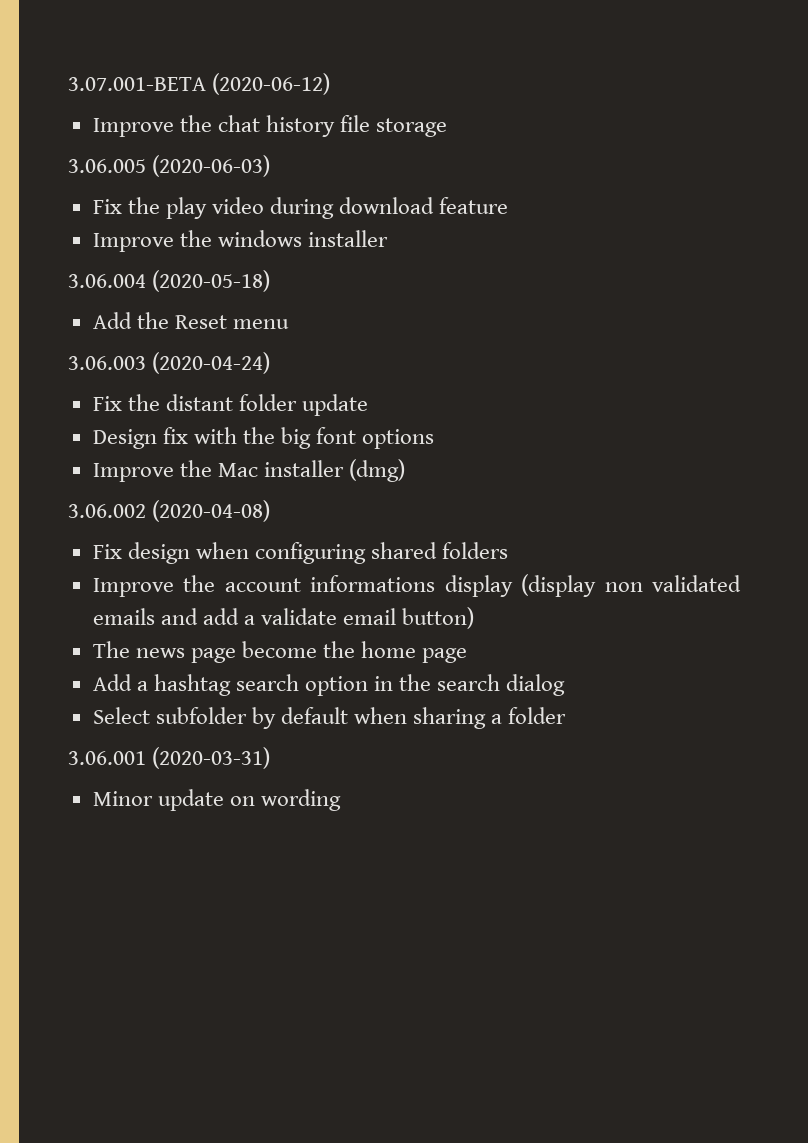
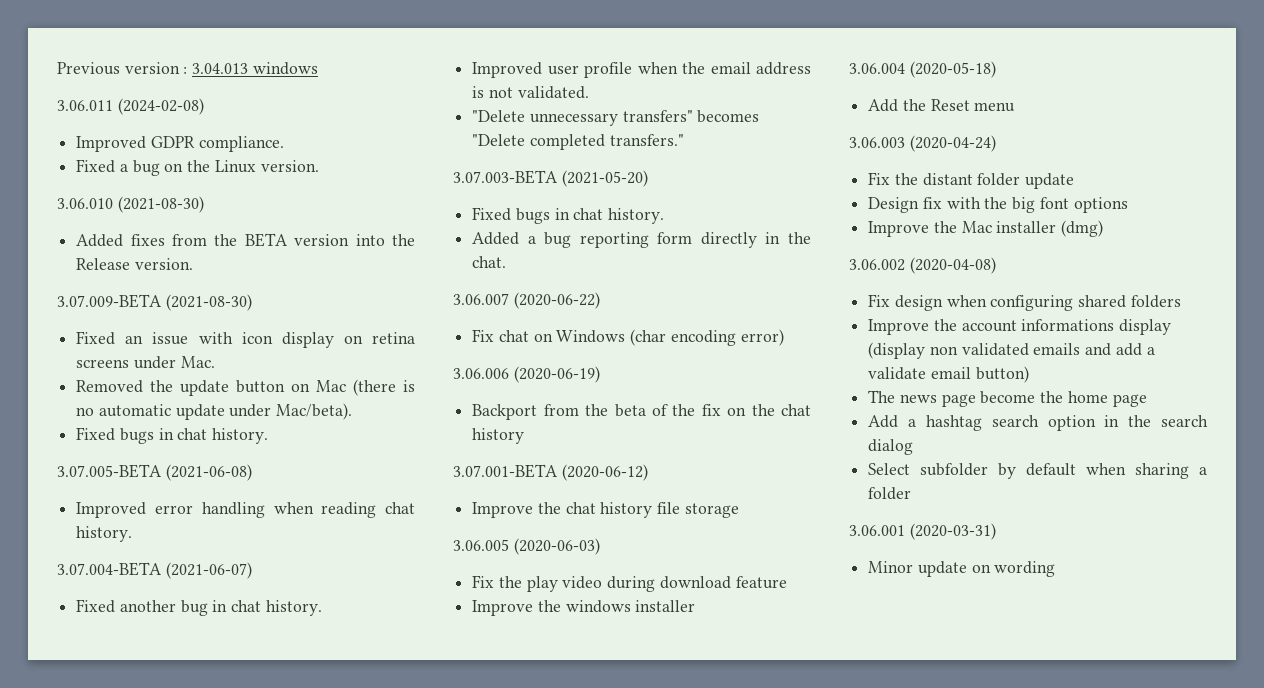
+ Previous version : 3.04.013 windows
+ 3.06.011 (2024-02-08)
+ Improved GDPR compliance.
+ Fixed a bug on the Linux version.
+ 3.06.010 (2021-08-30)
+ Added fixes from the BETA version into the Release version.
+ 3.07.009-BETA (2021-08-30)
+ Fixed an issue with icon display on retina screens under Mac.
+ Removed the update button on Mac (there is no automatic update under Mac/beta).
+ Fixed bugs in chat history.
+ 3.07.005-BETA (2021-06-08)
+ Improved error handling when reading chat history.
+ 3.07.004-BETA (2021-06-07)
+ Fixed another bug in chat history.
+ Improved user profile when the email address is not validated.
+ "Delete unnecessary transfers" becomes "Delete completed transfers."
+ 3.07.003-BETA (2021-05-20)
+ Fixed bugs in chat history.
+ Added a bug reporting form directly in the chat.
+ 3.06.007 (2020-06-22)
+ Fix chat on Windows (char encoding error)
+ 3.06.006 (2020-06-19)
+ Backport from the beta of the fix on the chat history

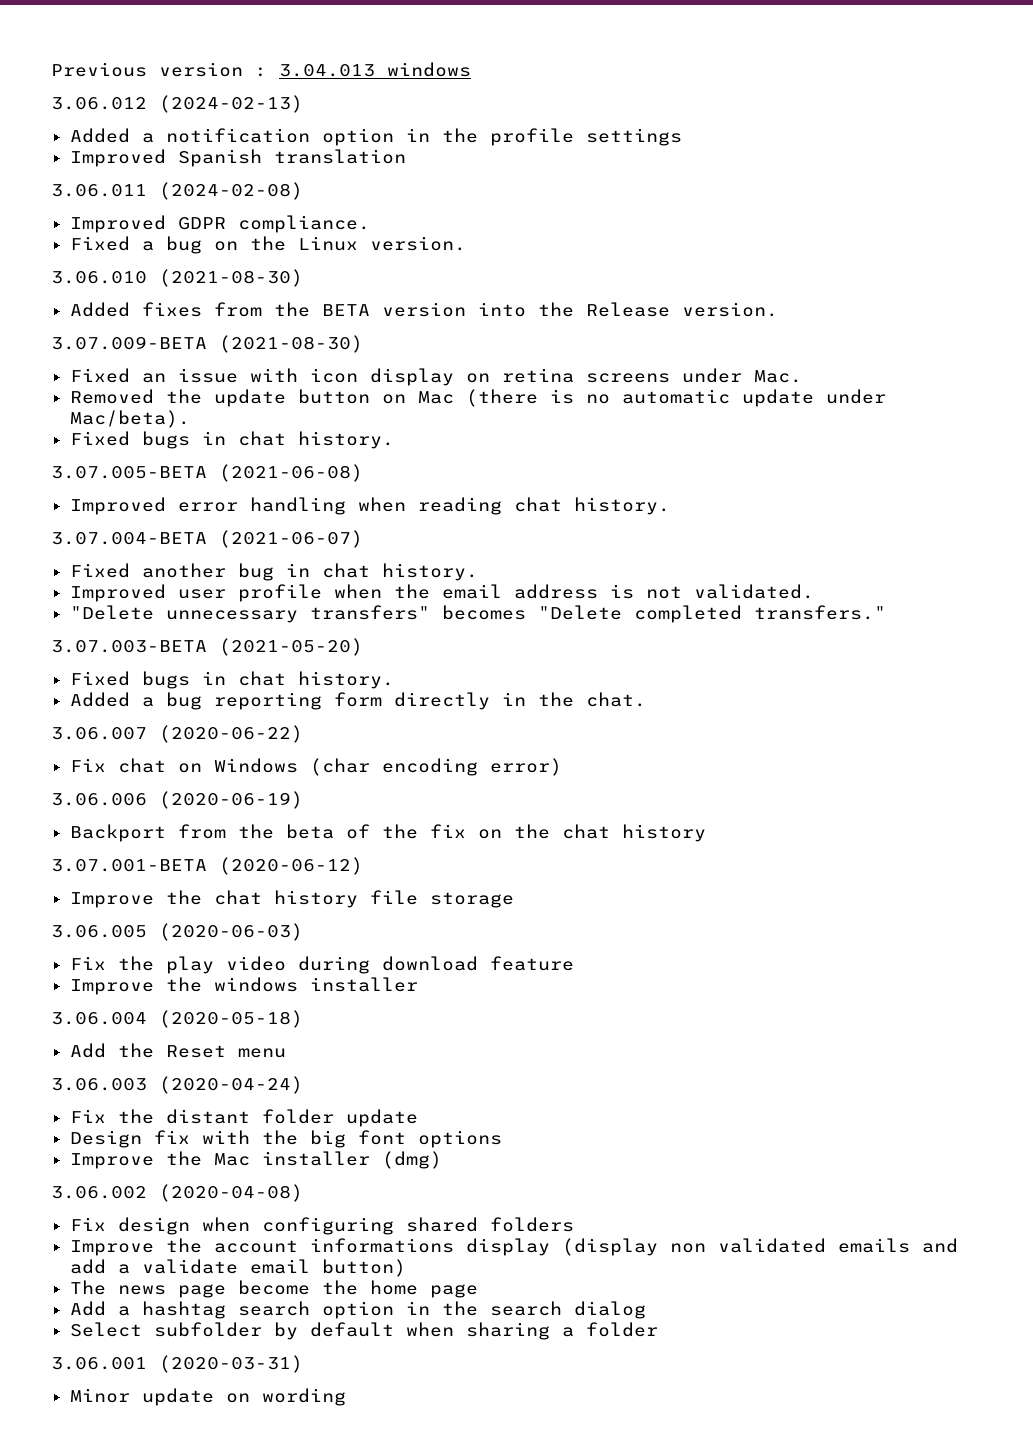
+ 3.06.012 (2024-02-13)
+ Added a notification option in the profile settings
+ Improved Spanish translation

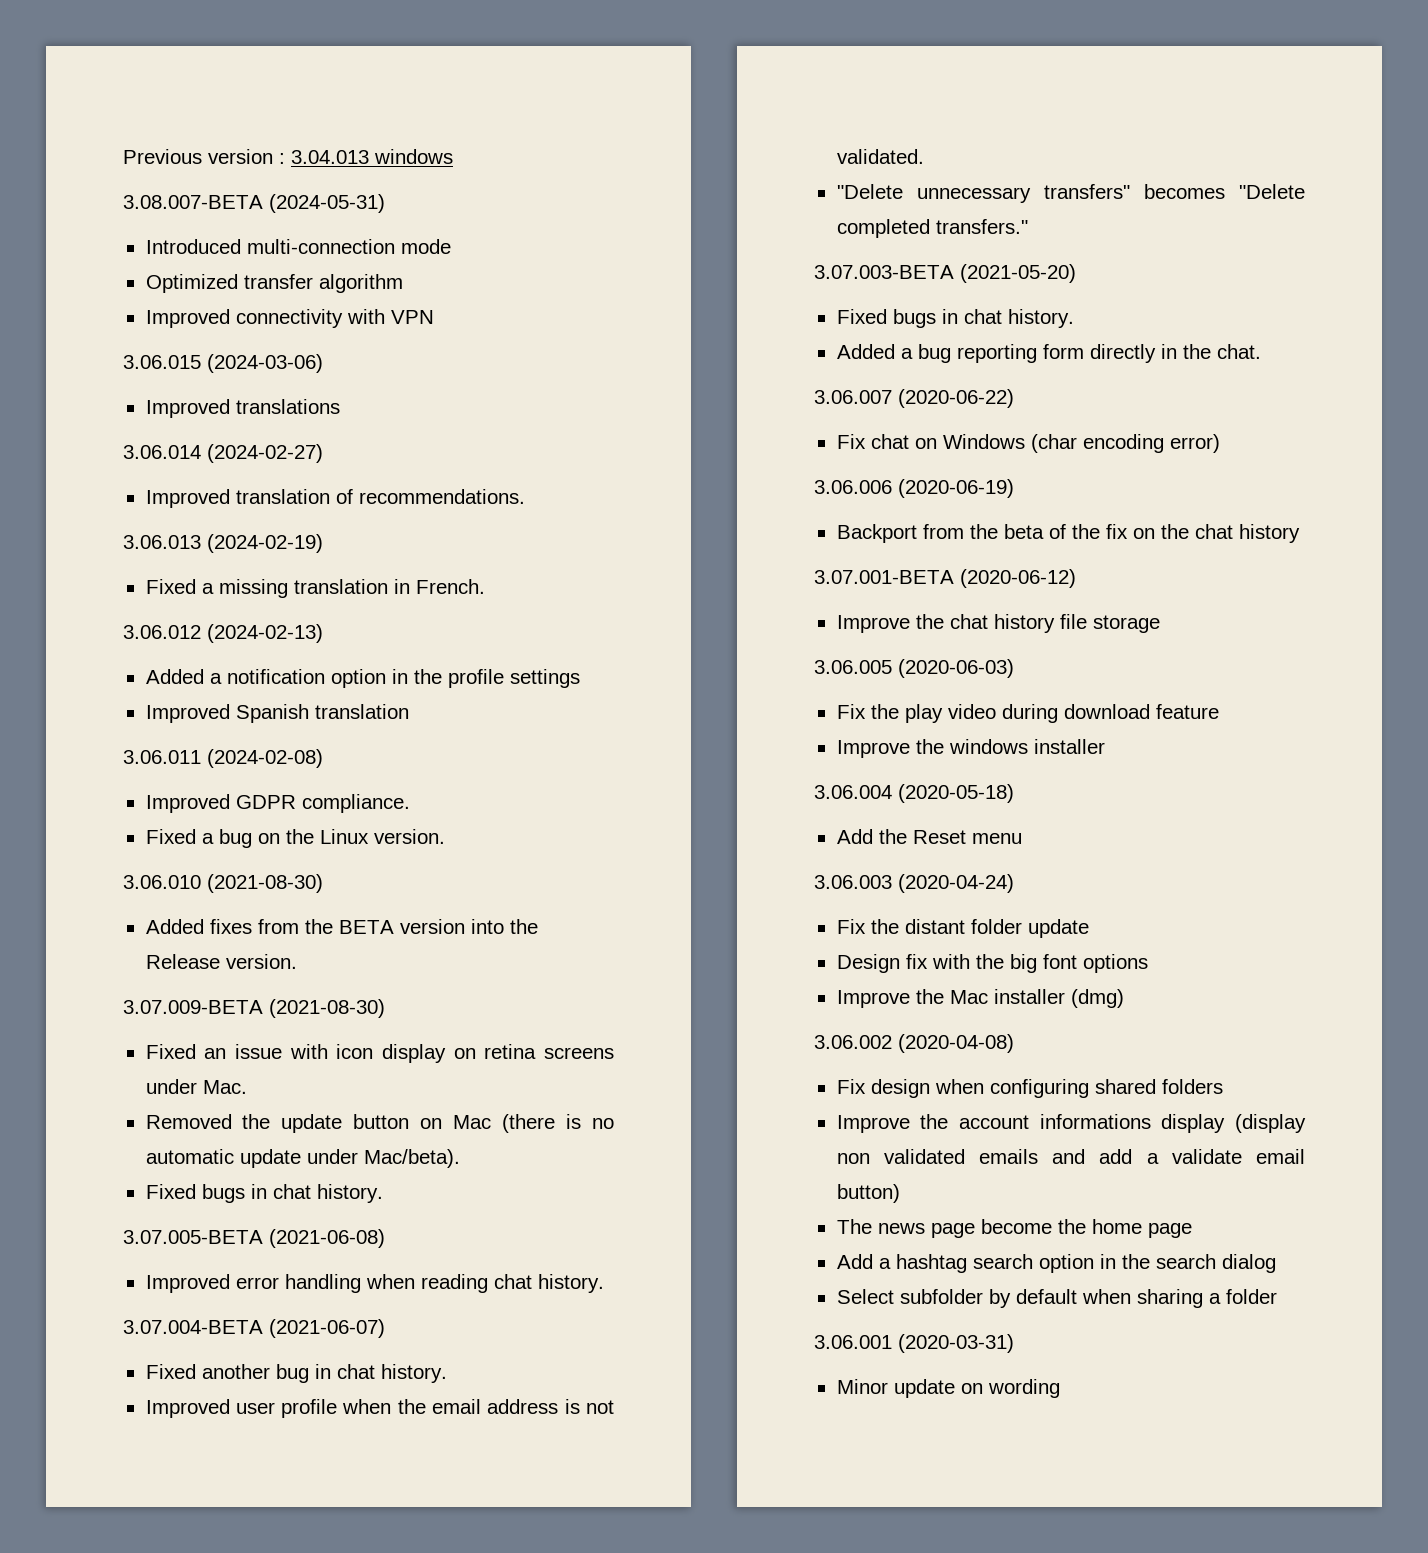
+ 3.08.007-BETA (2024-05-31)
+ Introduced multi-connection mode
+ Optimized transfer algorithm
+ Improved connectivity with VPN
+ 3.06.015 (2024-03-06)
+ Improved translations
+ 3.06.014 (2024-02-27)
+ Improved translation of recommendations.
+ 3.06.013 (2024-02-19)
+ Fixed a missing translation in French.

